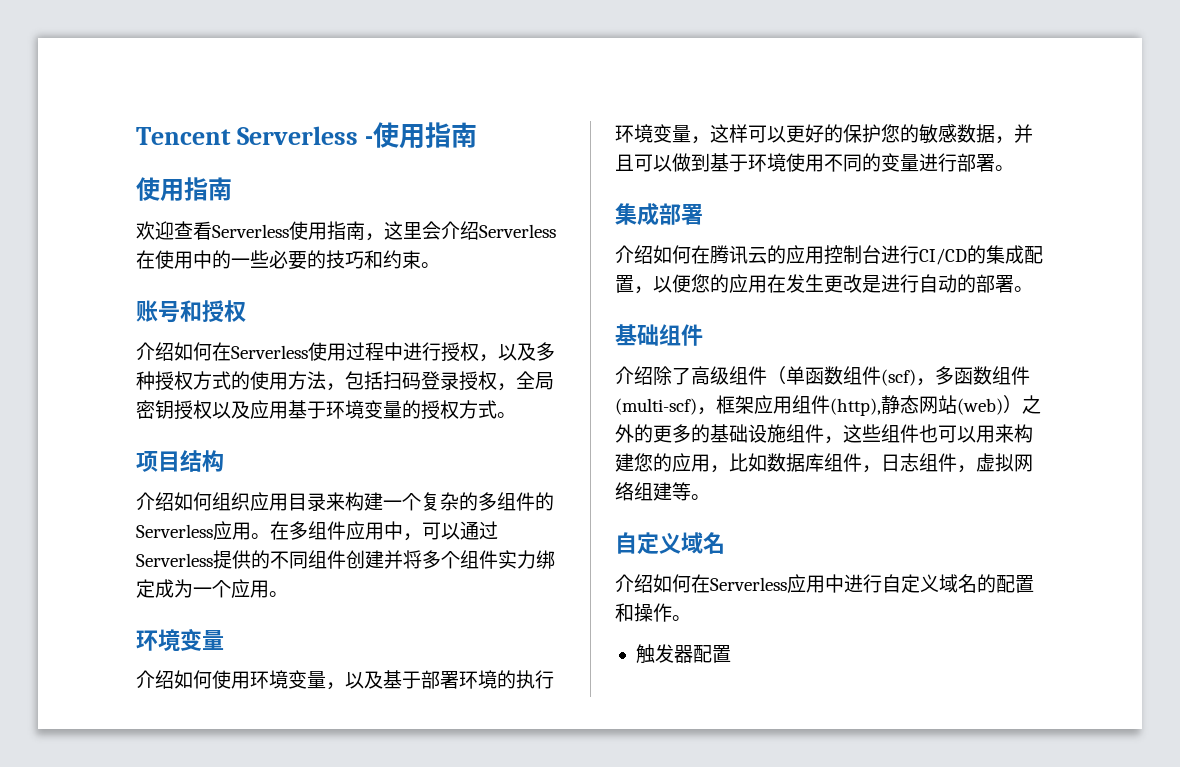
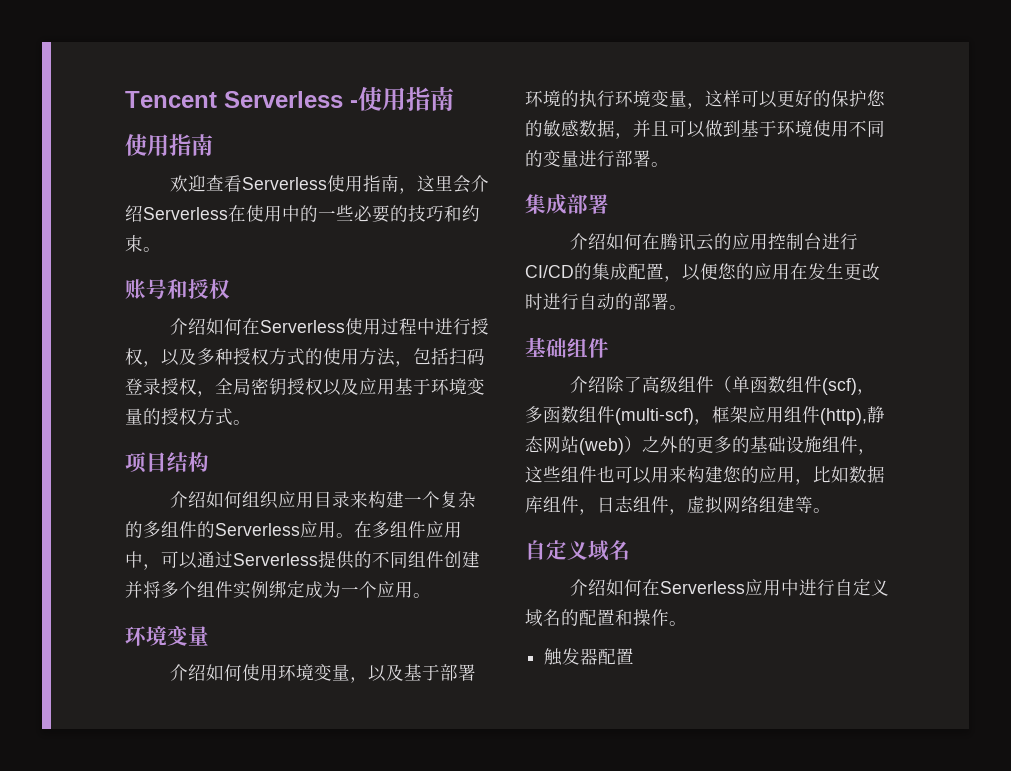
- 在多组件应用中，可以通过Serverless提供的不同组件创建并将多个组件实力绑定成为一个应用。
+ 在多组件应用中，可以通过Serverless提供的不同组件创建并将多个组件实例绑定成为一个应用。
- 介绍如何在腾讯云的应用控制台进行CI/CD的集成配置，以便您的应用在发生更改是进行自动的部署。
+ 介绍如何在腾讯云的应用控制台进行CI/CD的集成配置，以便您的应用在发生更改时进行自动的部署。

